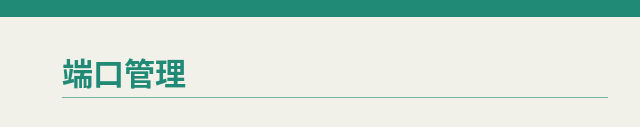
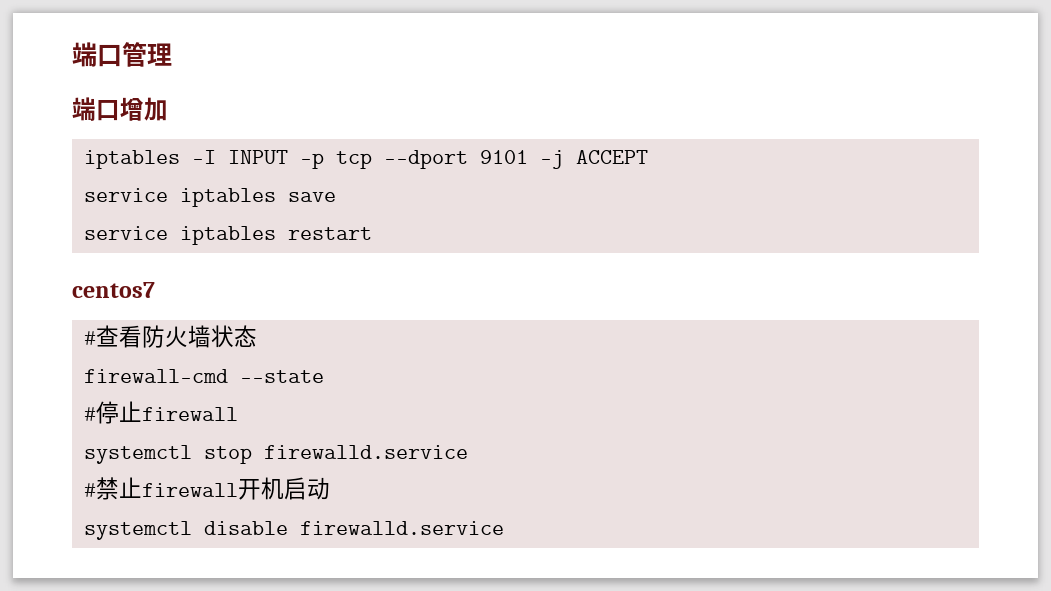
+ 端口增加
+ iptables -I INPUT -p tcp --dport 9101 -j ACCEPT
+ service iptables save
+ service iptables restart
+ centos7
+ #查看防火墙状态
+ firewall-cmd --state
+ #停止firewall
+ systemctl stop firewalld.service
+ #禁止firewall开机启动
+ systemctl disable firewalld.service

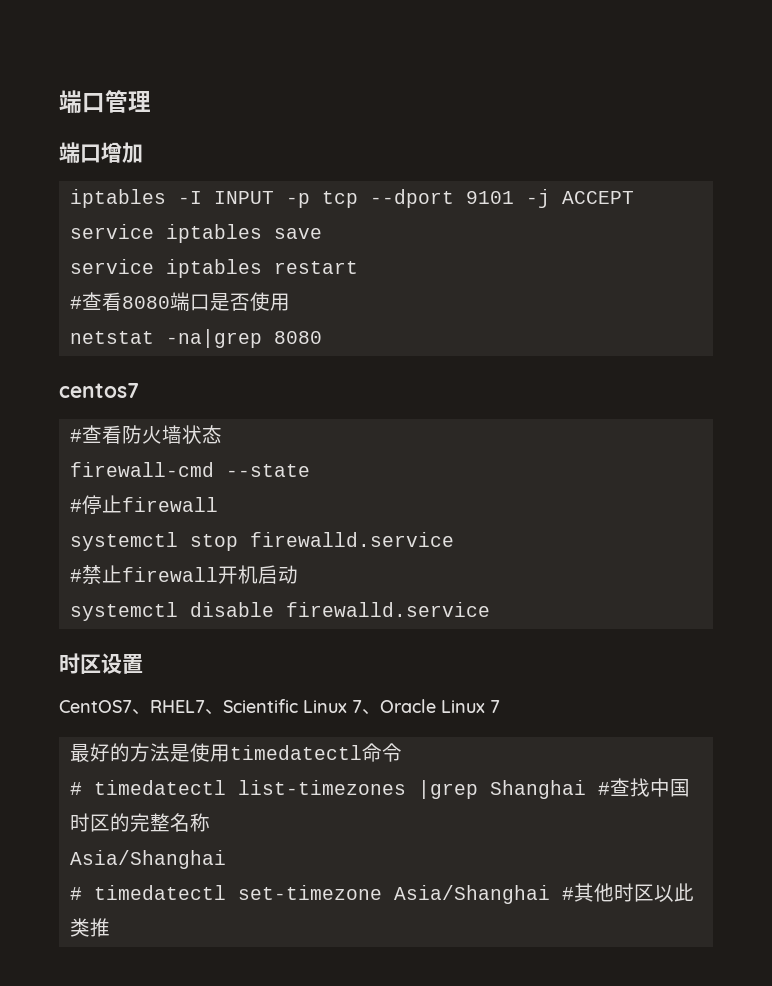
+ #查看8080端口是否使用
+ netstat -na|grep 8080
+ 时区设置
+ CentOS7、RHEL7、Scientific Linux 7、Oracle Linux 7
+ 最好的方法是使用timedatectl命令
+ # timedatectl list-timezones |grep Shanghai #查找中国时区的完整名称
+ Asia/Shanghai
+ # timedatectl set-timezone Asia/Shanghai #其他时区以此类推

